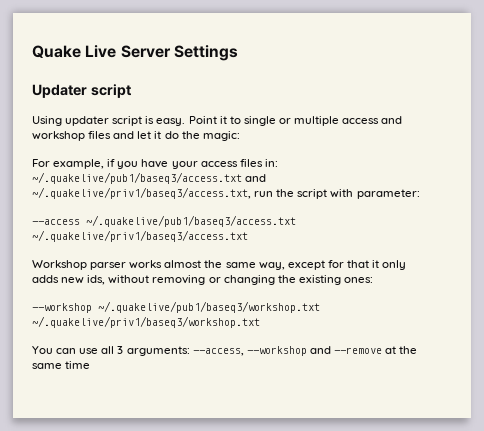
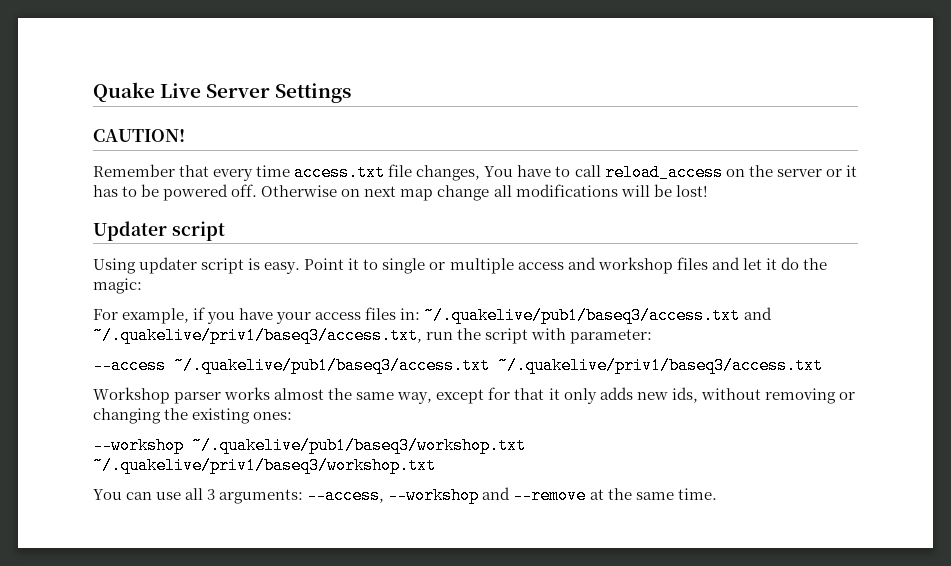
+ CAUTION!
+ Remember that every time access.txt file changes, You have to call reload_access on the server or it has to be powered off. Otherwise on next map change all modifications will be lost!
- You can use all 3 arguments: --access, --workshop and --remove at the same time
+ You can use all 3 arguments: --access, --workshop and --remove at the same time.

